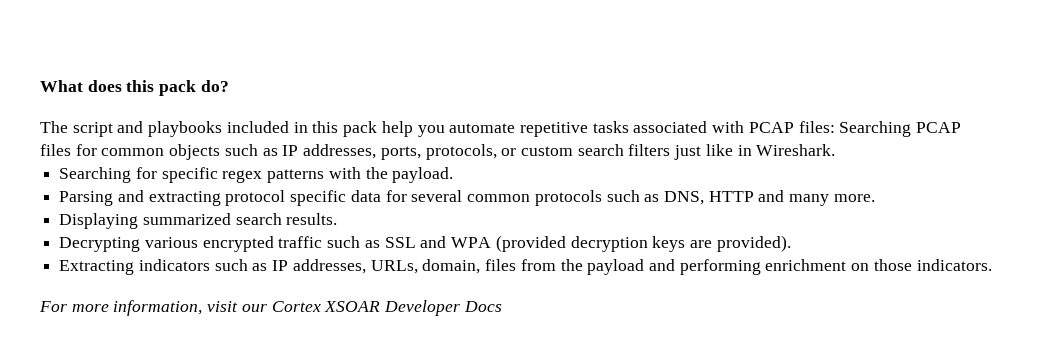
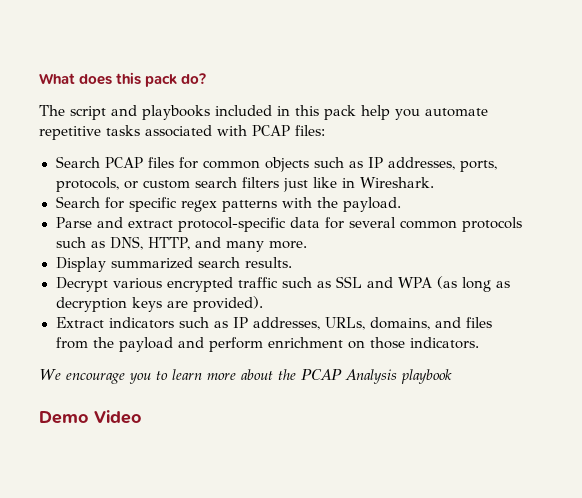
- The script and playbooks included in this pack help you automate repetitive tasks associated with PCAP files: Searching PCAP files for common objects such as IP addresses, ports, protocols, or custom search filters just like in Wireshark.
+ The script and playbooks included in this pack help you automate repetitive tasks associated with PCAP files:
+ Search PCAP files for common objects such as IP addresses, ports, protocols, or custom search filters just like in Wireshark.
- Searching for specific regex patterns with the payload.
+ Search for specific regex patterns with the payload.
- Parsing and extracting protocol specific data for several common protocols such as DNS, HTTP and many more.
+ Parse and extract protocol-specific data for several common protocols such as DNS, HTTP, and many more.
- Displaying summarized search results.
+ Display summarized search results.
- Decrypting various encrypted traffic such as SSL and WPA (provided decryption keys are provided).
+ Decrypt various encrypted traffic such as SSL and WPA (as long as decryption keys are provided).
- Extracting indicators such as IP addresses, URLs, domain, files from the payload and performing enrichment on those indicators.
+ Extract indicators such as IP addresses, URLs, domains, and files from the payload and perform enrichment on those indicators.
- For more information, visit our Cortex XSOAR Developer Docs
+ We encourage you to learn more about the PCAP Analysis playbook
+ Demo Video

